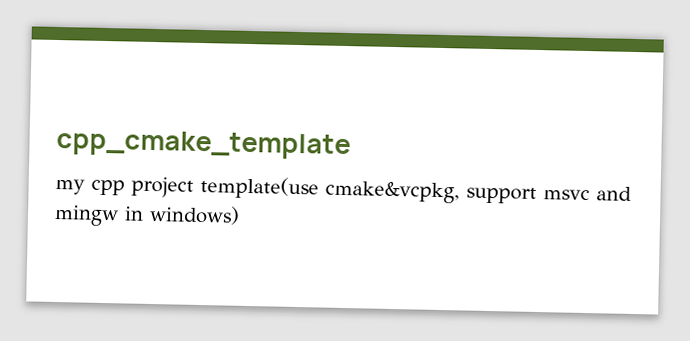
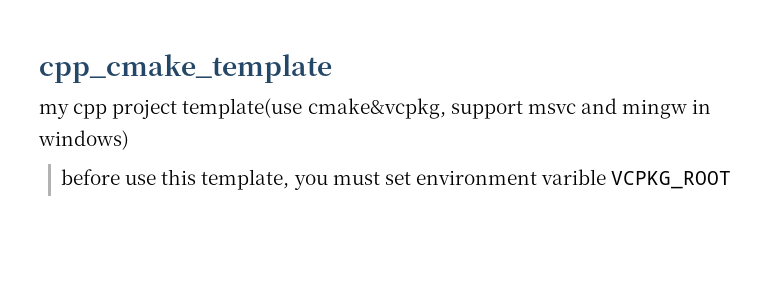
+ before use this template, you must set environment varible VCPKG_ROOT

